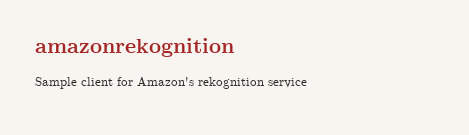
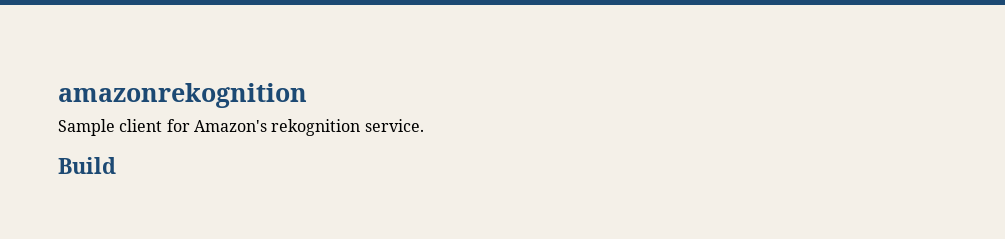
- Sample client for Amazon's rekognition service
+ Sample client for Amazon's rekognition service.
+ Build

